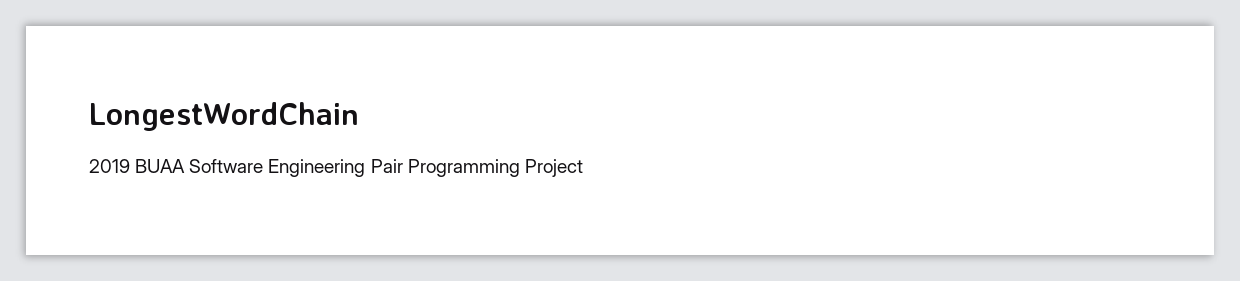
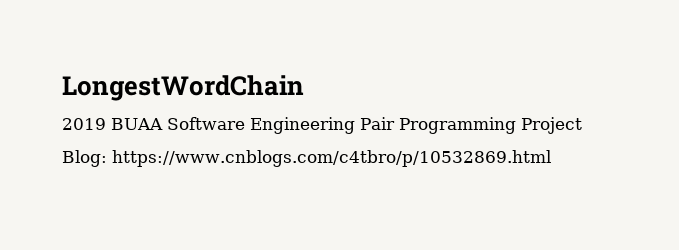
+ Blog: https://www.cnblogs.com/c4tbro/p/10532869.html

